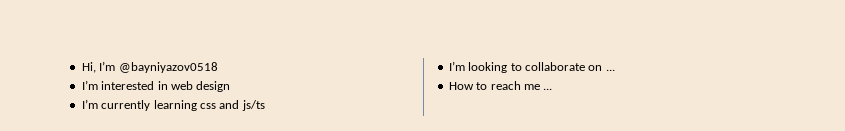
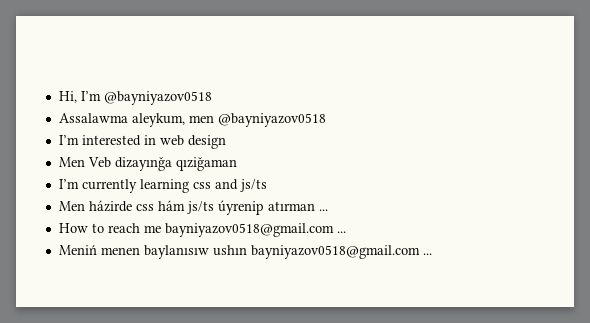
+ Assalawma aleykum, men @bayniyazov0518
+ Men Veb dizayınǧa qıziǧaman
- I’m looking to collaborate on ...
+ Men házirde css hám js/ts úyrenip atırman ...
- How to reach me ...
+ How to reach me bayniyazov0518@gmail.com ...
+ Meniń menen baylanısıw ushın bayniyazov0518@gmail.com ...

